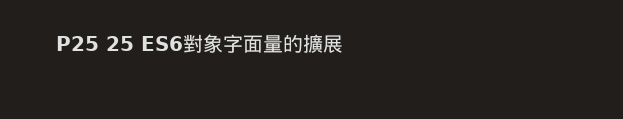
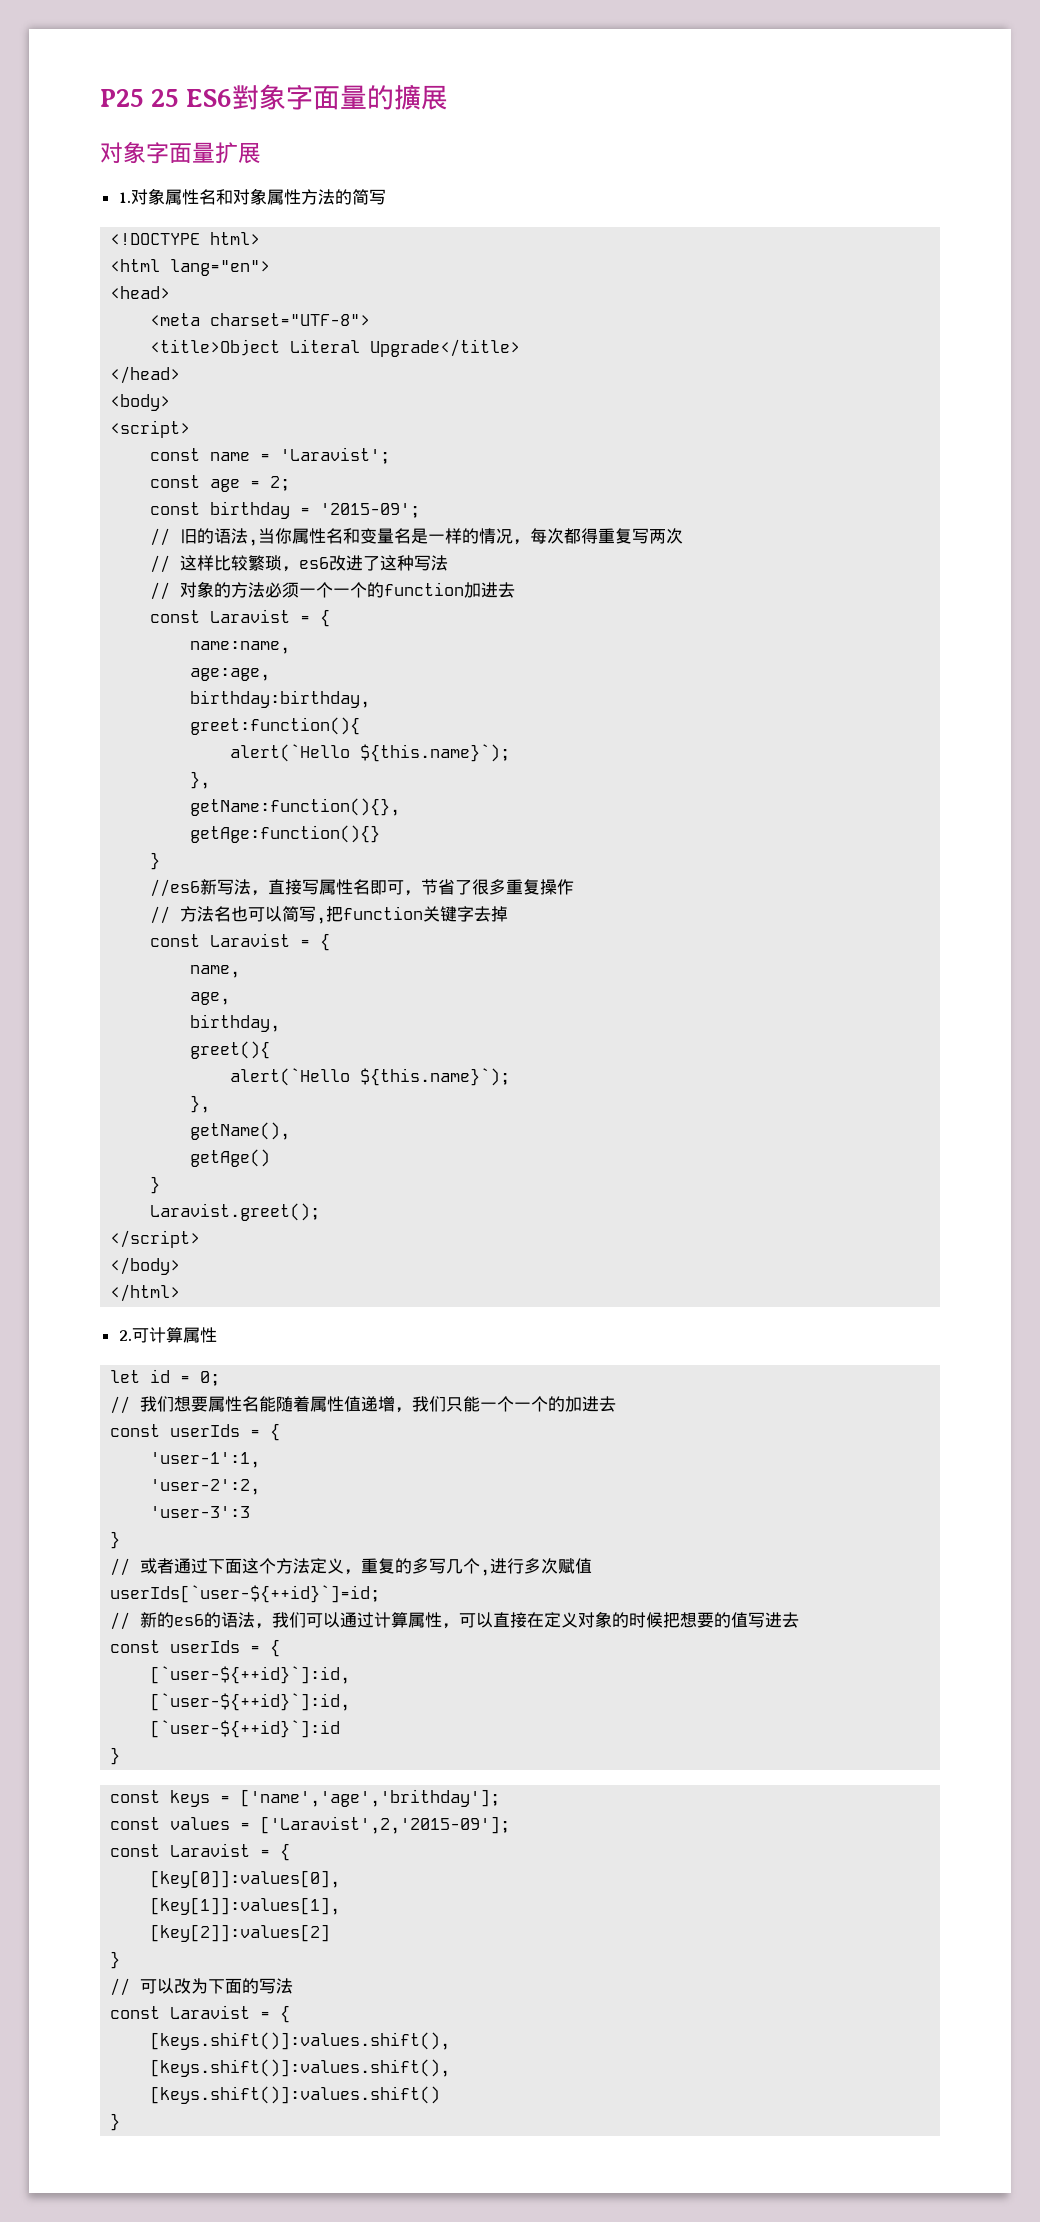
+ 对象字面量扩展
+ 1.对象属性名和对象属性方法的简写
+ <!DOCTYPE html>
+ <html lang="en">
+ <head>
+ <meta charset="UTF-8">
+ <title>Object Literal Upgrade</title>
+ </head>
+ <body>
+ <script>
+ const name = 'Laravist';
+ const age = 2;
+ const birthday = '2015-09';
+ // 旧的语法,当你属性名和变量名是一样的情况，每次都得重复写两次
+ // 这样比较繁琐，es6改进了这种写法
+ // 对象的方法必须一个一个的function加进去
+ const Laravist = {
+ name:name,
+ age:age,
+ birthday:birthday,
+ greet:function(){
+ alert(`Hello ${this.name}`);
+ },
+ getName:function(){},
+ getAge:function(){}
+ }
+ //es6新写法，直接写属性名即可，节省了很多重复操作
+ // 方法名也可以简写,把function关键字去掉
+ const Laravist = {
+ name,
+ age,
+ birthday,
+ greet(){
+ alert(`Hello ${this.name}`);
+ },
+ getName(),
+ getAge()
+ }
+ Laravist.greet();
+ </script>
+ </body>
+ </html>
+ 2.可计算属性
+ let id = 0;
+ // 我们想要属性名能随着属性值递增，我们只能一个一个的加进去
+ const userIds = {
+ 'user-1':1,
+ 'user-2':2,
+ 'user-3':3
+ }
+ // 或者通过下面这个方法定义，重复的多写几个,进行多次赋值
+ userIds[`user-${++id}`]=id;
+ // 新的es6的语法，我们可以通过计算属性，可以直接在定义对象的时候把想要的值写进去
+ const userIds = {
+ [`user-${++id}`]:id,
+ [`user-${++id}`]:id,
+ [`user-${++id}`]:id
+ }
+ const keys = ['name','age','brithday'];
+ const values = ['Laravist',2,'2015-09'];
+ const Laravist = {
+ [key[0]]:values[0],
+ [key[1]]:values[1],
+ [key[2]]:values[2]
+ }
+ // 可以改为下面的写法
+ const Laravist = {
+ [keys.shift()]:values.shift(),
+ [keys.shift()]:values.shift(),
+ [keys.shift()]:values.shift()
+ }

